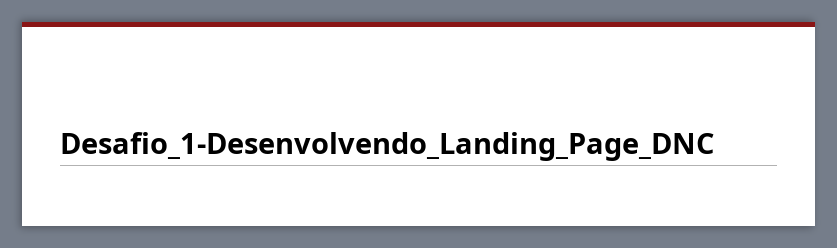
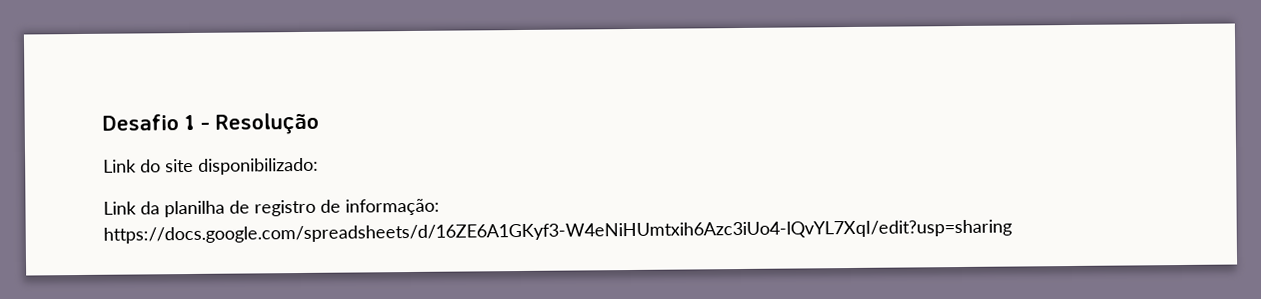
- Desafio_1-Desenvolvendo_Landing_Page_DNC
+ Desafio 1 - Resolução
+ Link do site disponibilizado:
+ Link da planilha de registro de informação: https://docs.google.com/spreadsheets/d/16ZE6A1GKyf3-W4eNiHUmtxih6Azc3iUo4-lQvYL7XqI/edit?usp=sharing

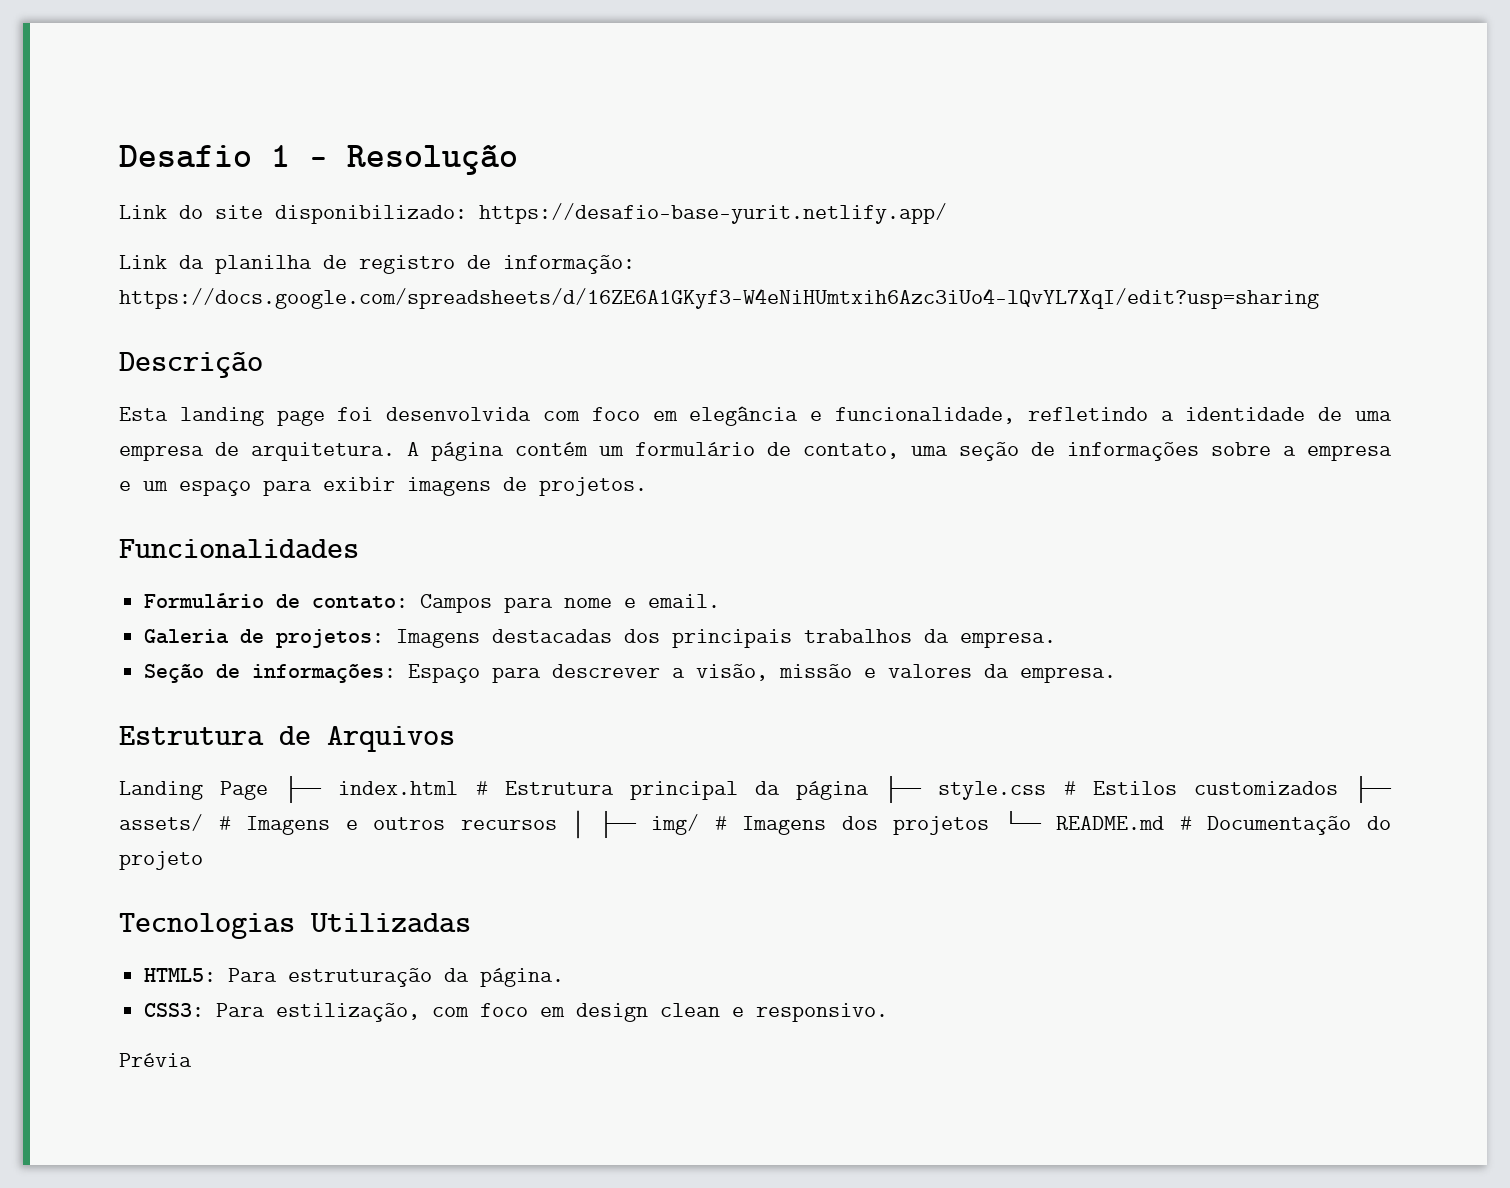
- Link do site disponibilizado:
+ Link do site disponibilizado: https://desafio-base-yurit.netlify.app/
+ Descrição
+ Esta landing page foi desenvolvida com foco em elegância e funcionalidade, refletindo a identidade de uma empresa de arquitetura. A página contém um formulário de contato, uma seção de informações sobre a empresa e um espaço para exibir imagens de projetos.
+ Funcionalidades
+ Formulário de contato: Campos para nome e email.
+ Galeria de projetos: Imagens destacadas dos principais trabalhos da empresa.
+ Seção de informações: Espaço para descrever a visão, missão e valores da empresa.
+ Estrutura de Arquivos
+ Landing Page ├── index.html # Estrutura principal da página ├── style.css # Estilos customizados ├── assets/ # Imagens e outros recursos │ ├── img/ # Imagens dos projetos └── README.md # Documentação do projeto
+ Tecnologias Utilizadas
+ HTML5: Para estruturação da página.
+ CSS3: Para estilização, com foco em design clean e responsivo.
+ Prévia

